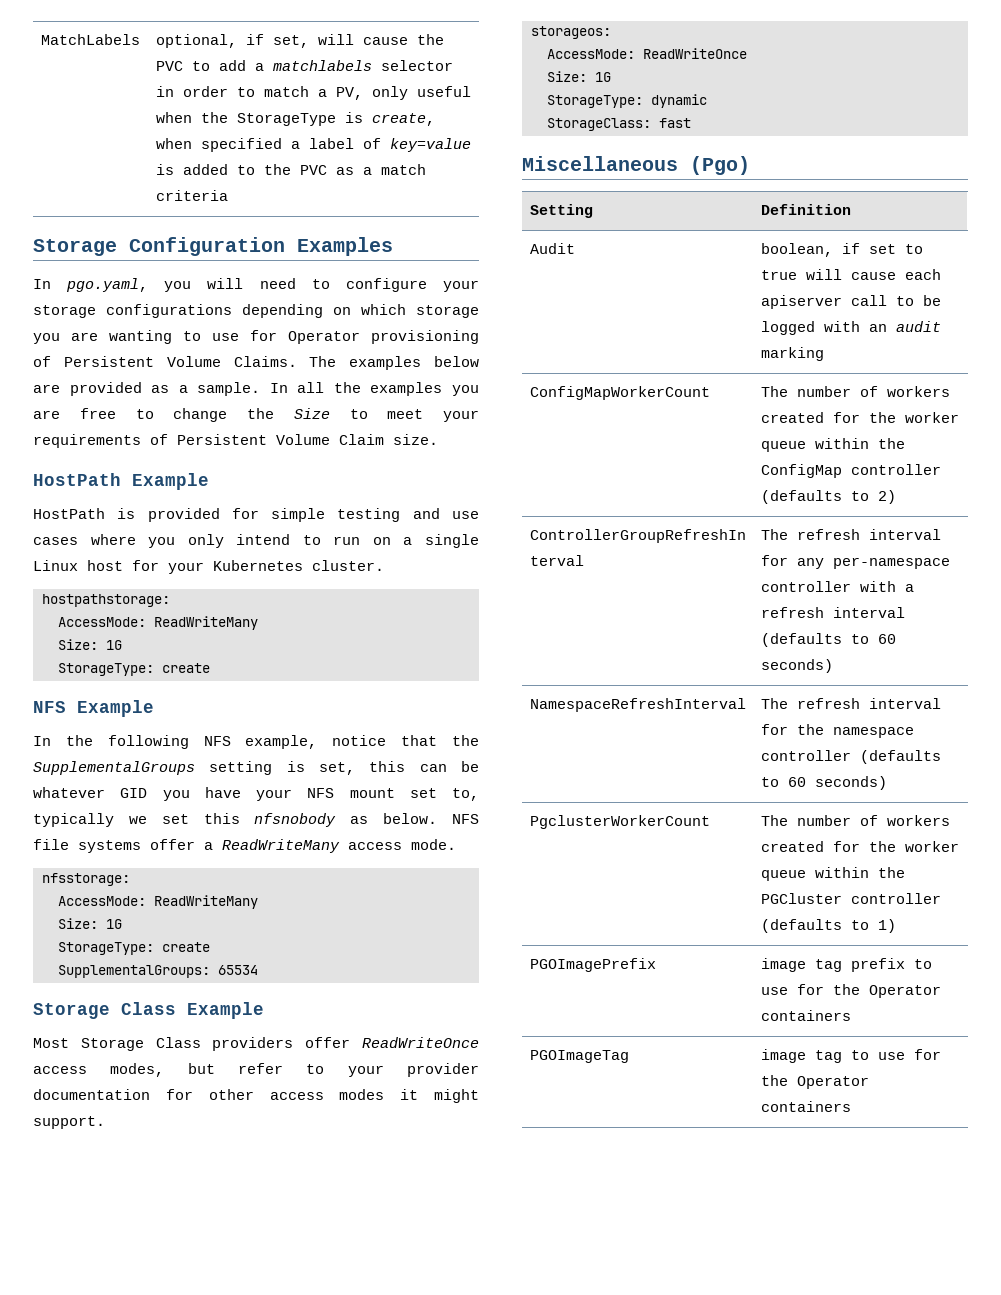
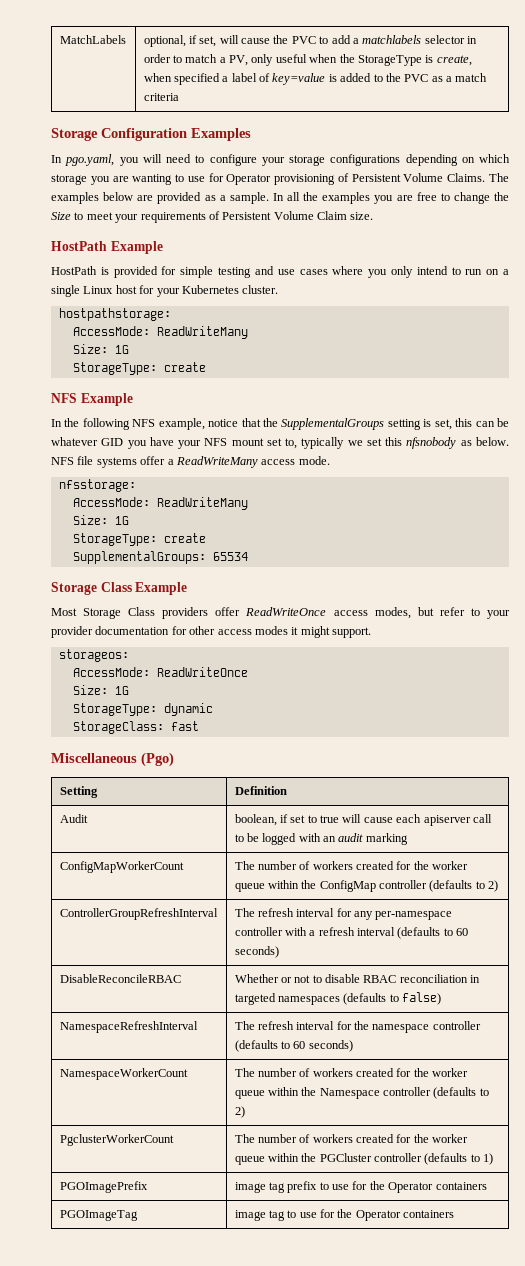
+ DisableReconcileRBAC | Whether or not to disable RBAC reconciliation in targeted namespaces (defaults to false)
+ NamespaceWorkerCount | The number of workers created for the worker queue within the Namespace controller (defaults to 2)

